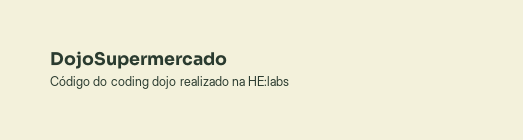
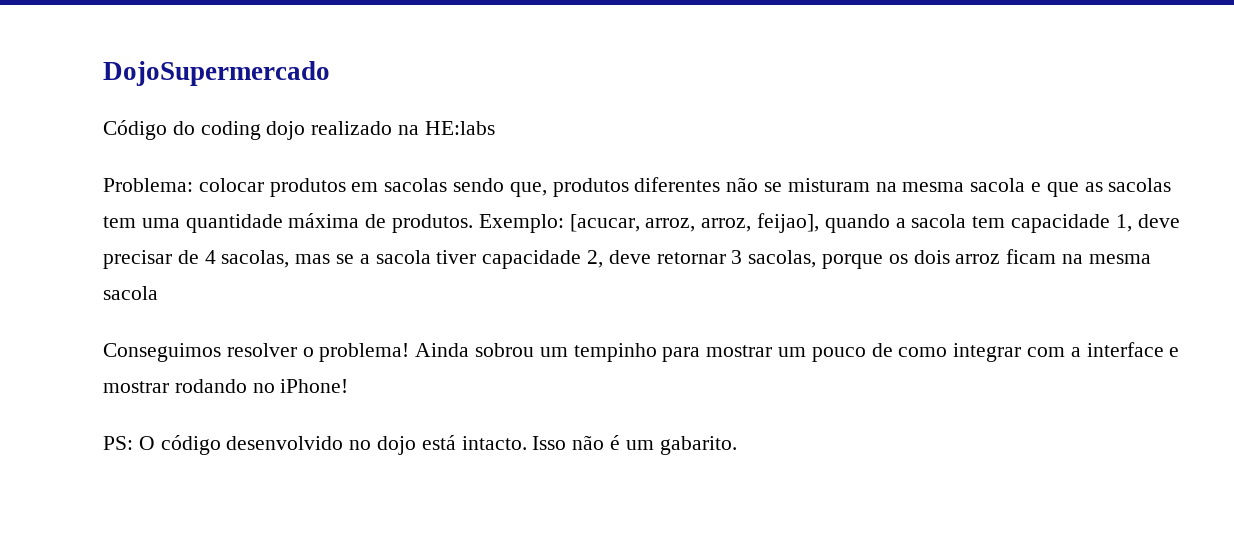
+ Problema: colocar produtos em sacolas sendo que, produtos diferentes não se misturam na mesma sacola e que as sacolas tem uma quantidade máxima de produtos. Exemplo: [acucar, arroz, arroz, feijao], quando a sacola tem capacidade 1, deve precisar de 4 sacolas, mas se a sacola tiver capacidade 2, deve retornar 3 sacolas, porque os dois arroz ficam na mesma sacola
+ Conseguimos resolver o problema! Ainda sobrou um tempinho para mostrar um pouco de como integrar com a interface e mostrar rodando no iPhone!
+ PS: O código desenvolvido no dojo está intacto. Isso não é um gabarito.

